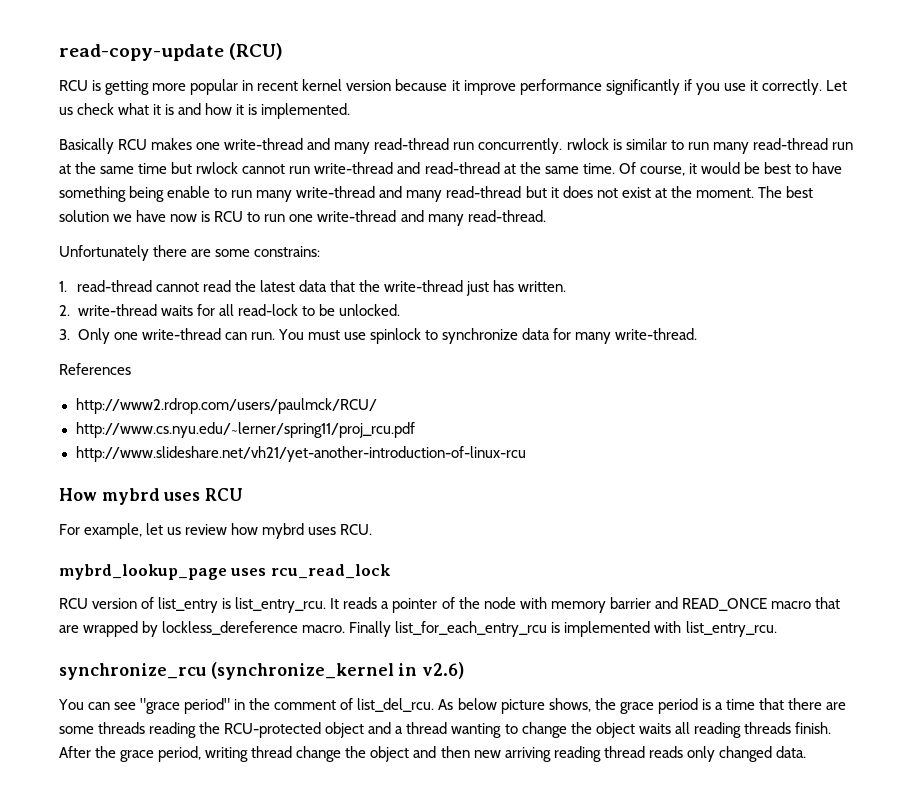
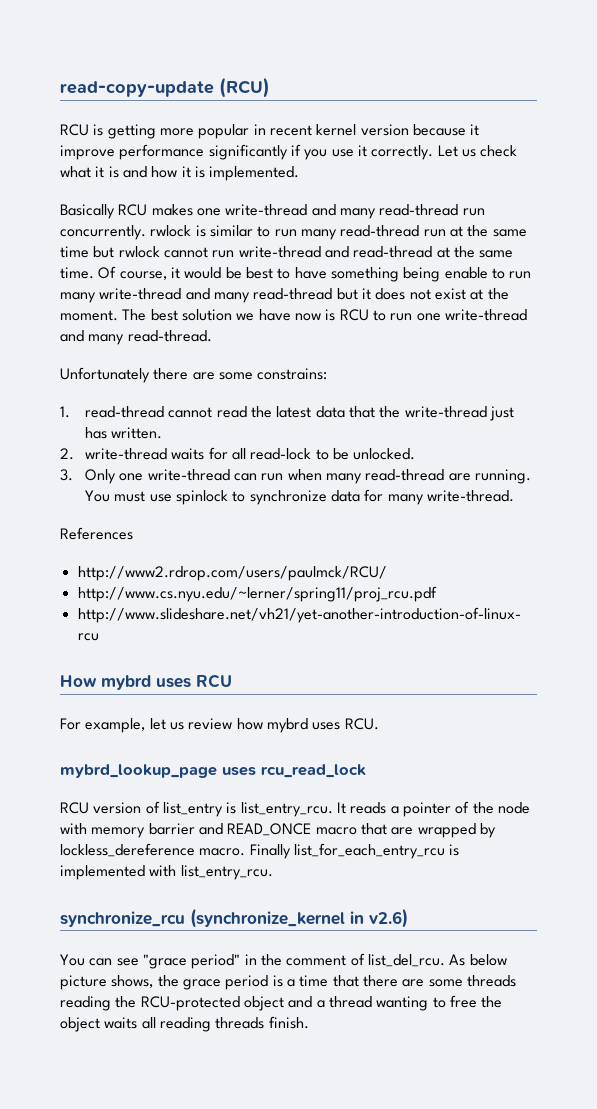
- 3. Only one write-thread can run.
+ 3. Only one write-thread can run when many read-thread are running.
- As below picture shows, the grace period is a time that there are some threads reading the RCU-protected object and a thread wanting to change the object waits all reading threads finish. After the grace period, writing thread change the object and then new arriving reading thread reads only changed data.
+ As below picture shows, the grace period is a time that there are some threads reading the RCU-protected object and a thread wanting to free the object waits all reading threads finish.

